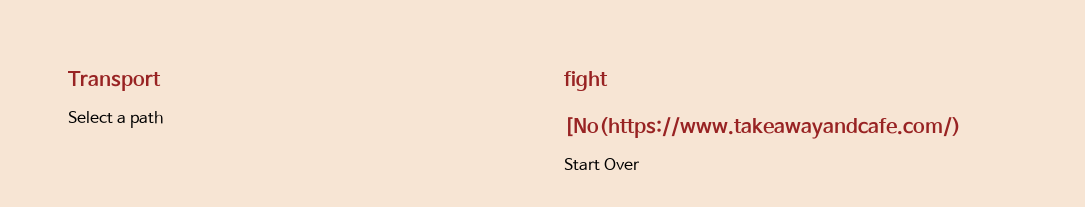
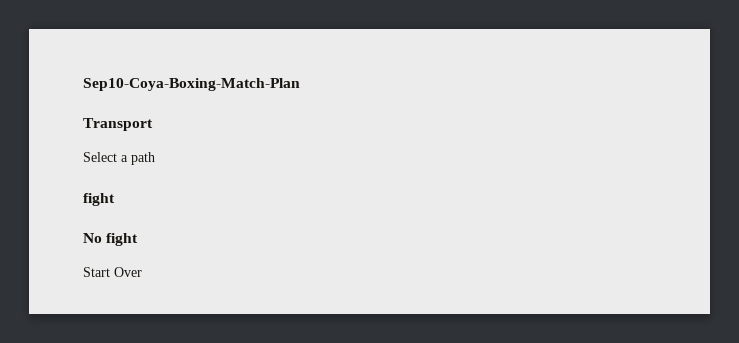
+ Sep10-Coya-Boxing-Match-Plan
- [No(https://www.takeawayandcafe.com/)
+ No fight

